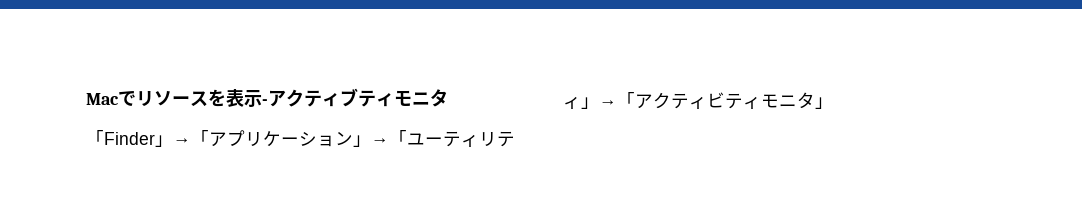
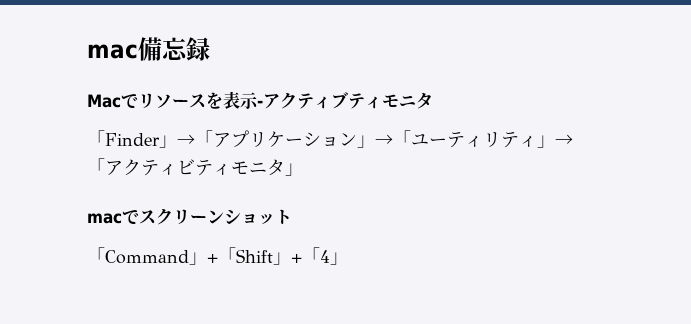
+ mac備忘録
+ macでスクリーンショット
+ 「Command」+「Shift」+「4」

